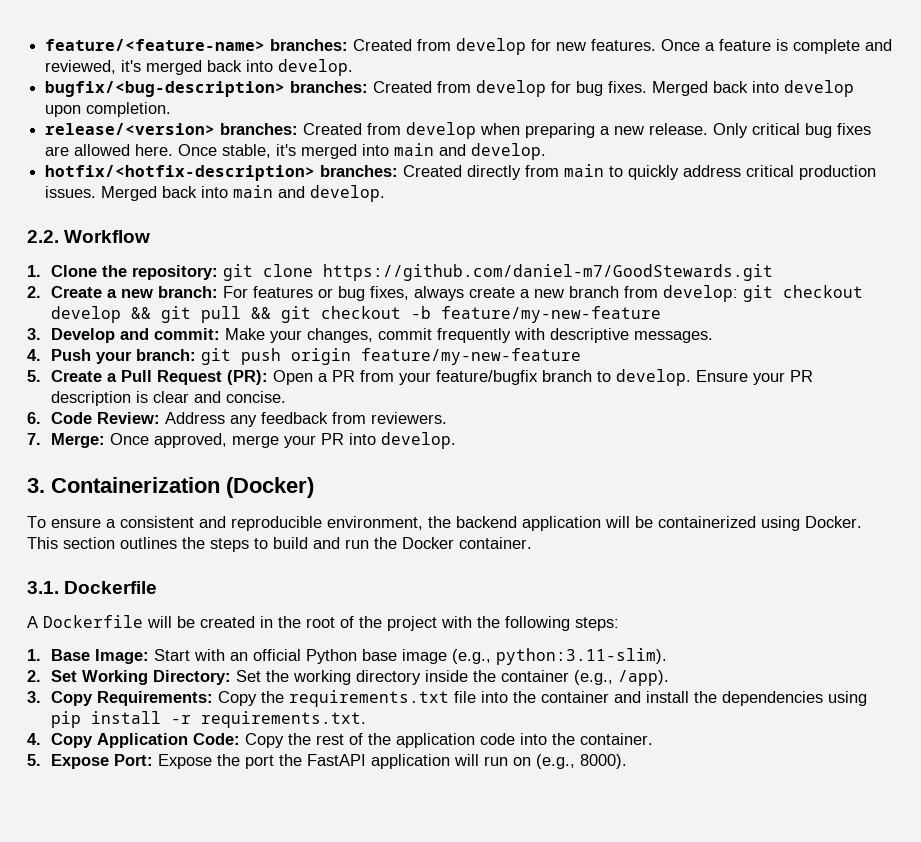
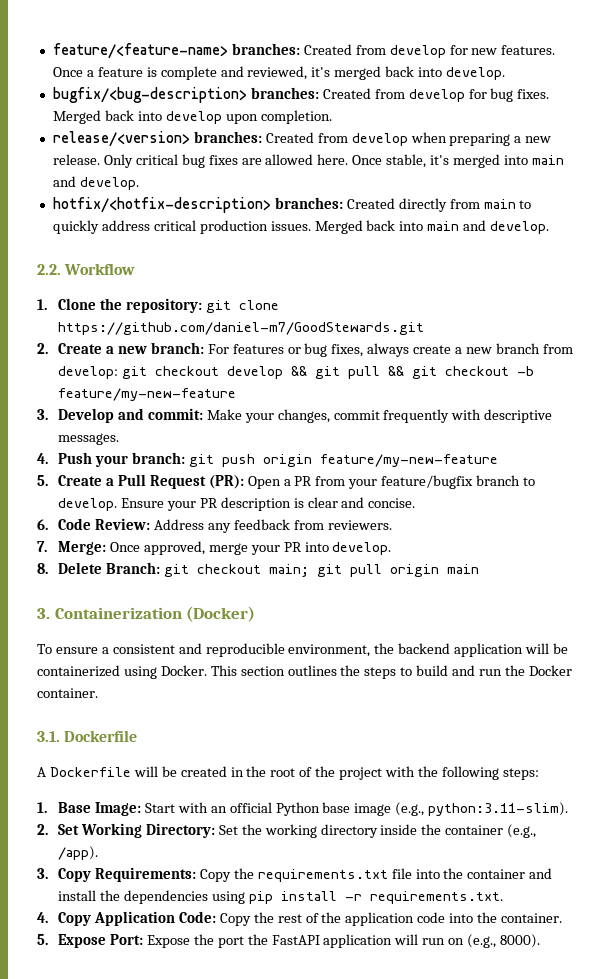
+ 8. Delete Branch: git checkout main; git pull origin main

